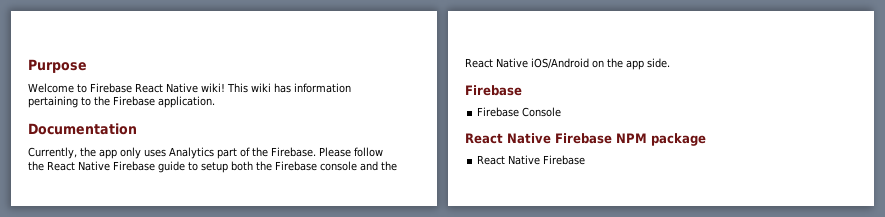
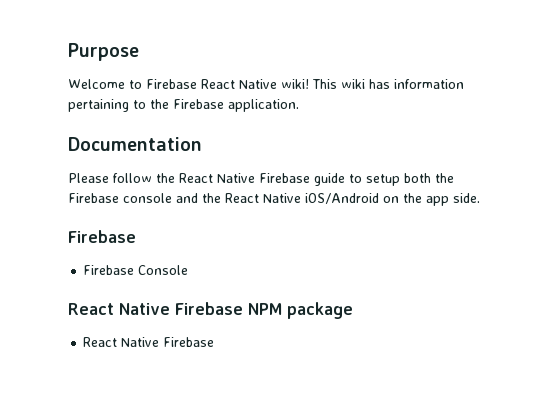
- Currently, the app only uses Analytics part of the Firebase.

